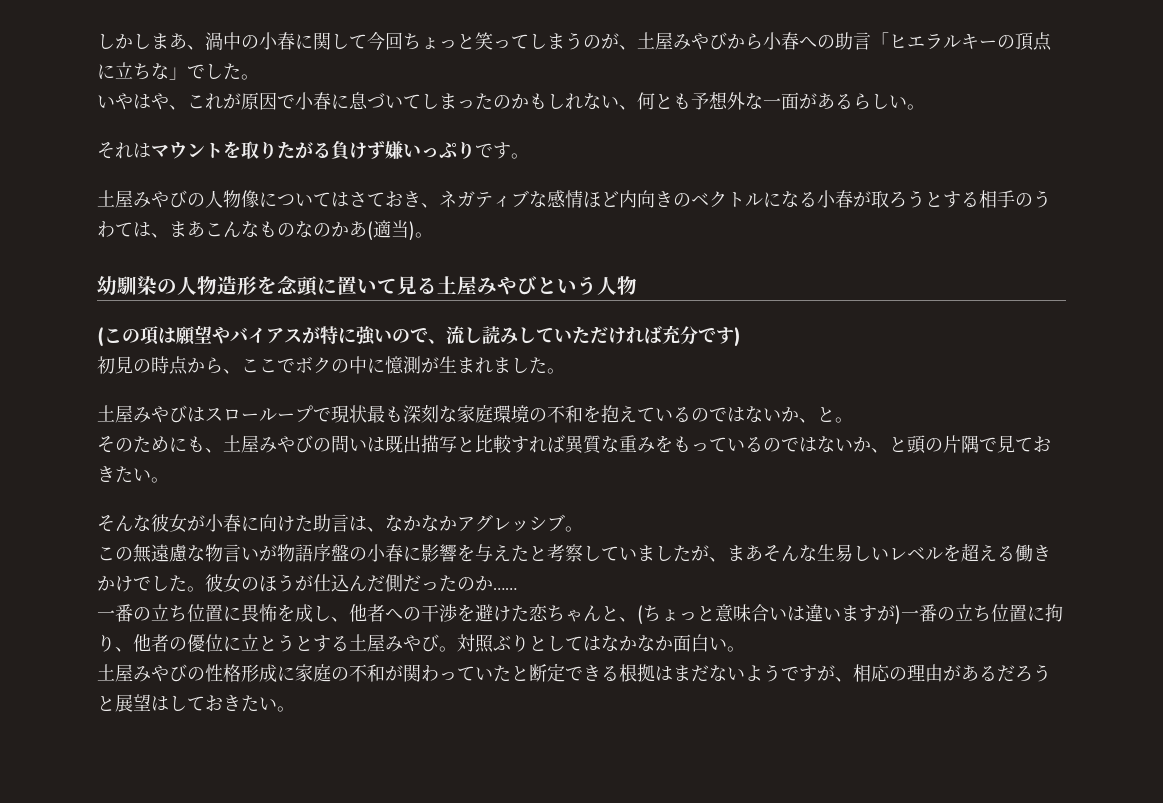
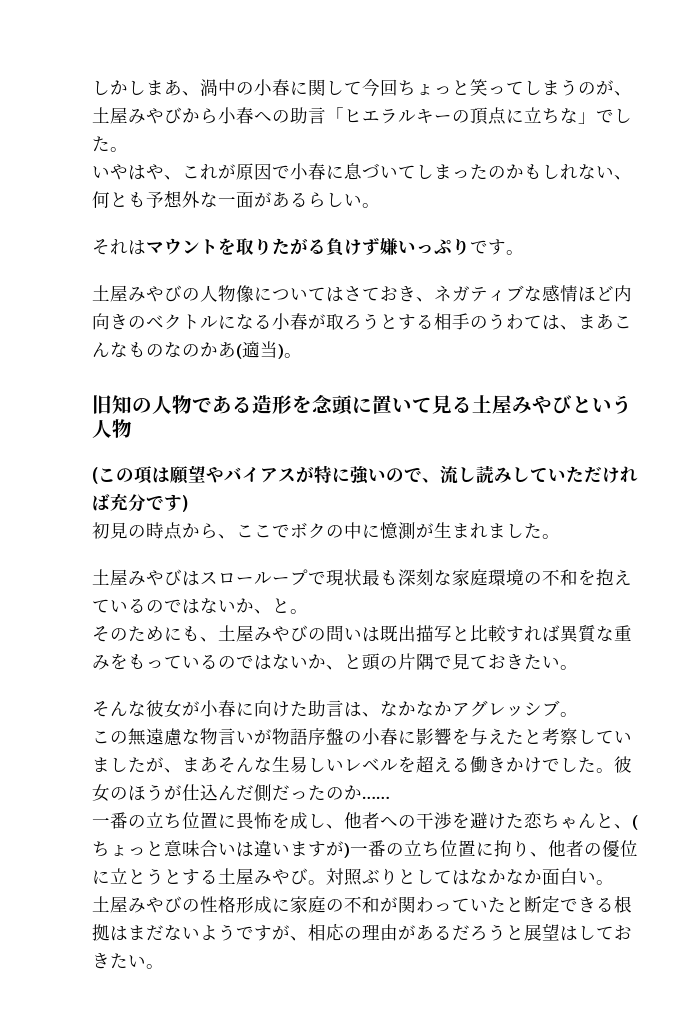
- 幼馴染の人物造形を念頭に置いて見る土屋みやびという人物
+ 旧知の人物である造形を念頭に置いて見る土屋みやびという人物

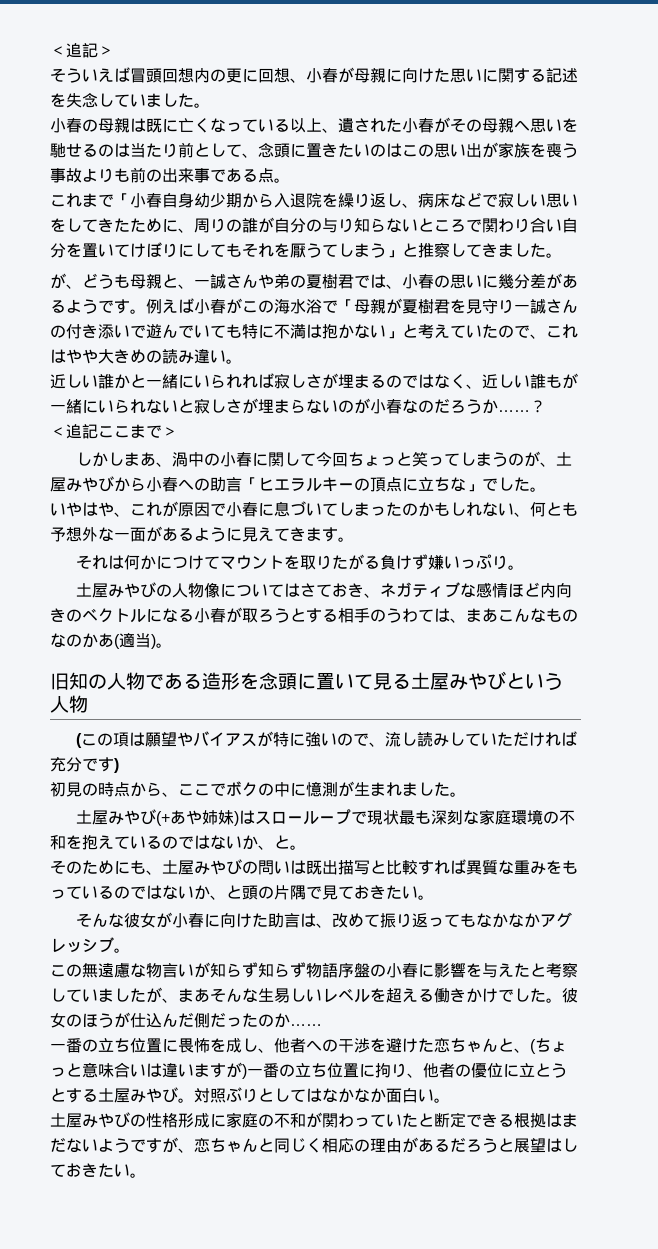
+ ＜追記＞
+ そういえば冒頭回想内の更に回想、小春が母親に向けた思いに関する記述を失念していました。
+ 小春の母親は既に亡くなっている以上、遺された小春がその母親へ思いを馳せるのは当たり前として、念頭に置きたいのはこの思い出が家族を喪う事故よりも前の出来事である点。
+ これまで「小春自身幼少期から入退院を繰り返し、病床などで寂しい思いをしてきたために、周りの誰が自分の与り知らないところで関わり合い自分を置いてけぼりにしてもそれを厭うてしまう」と推察してきました。
+ が、どうも母親と、一誠さんや弟の夏樹君では、小春の思いに幾分差があるようです。例えば小春がこの海水浴で「母親が夏樹君を見守り一誠さんの付き添いで遊んでいても特に不満は抱かない」と考えていたので、これはやや大きめの読み違い。
+ 近しい誰かと一緒にいられれば寂しさが埋まるのではなく、近しい誰もが一緒にいられないと寂しさが埋まらないのが小春なのだろうか……？
+ ＜追記ここまで＞
- いやはや、これが原因で小春に息づいてしまったのかもしれない、何とも予想外な一面があるらしい。
+ いやはや、これが原因で小春に息づいてしまったのかもしれない、何とも予想外な一面があるように見えてきます。
- それはマウントを取りたがる負けず嫌いっぷりです。
+ それは何かにつけてマウントを取りたがる負けず嫌いっぷり。
- 土屋みやびはスローループで現状最も深刻な家庭環境の不和を抱えているのではないか、と。
+ 土屋みやび(+あや姉妹)はスローループで現状最も深刻な家庭環境の不和を抱えているのではないか、と。
- そんな彼女が小春に向けた助言は、なかなかアグレッシブ。
+ そんな彼女が小春に向けた助言は、改めて振り返ってもなかなかアグレッシブ。
- この無遠慮な物言いが物語序盤の小春に影響を与えたと考察していましたが、まあそんな生易しいレベルを超える働きかけでした。
+ この無遠慮な物言いが知らず知らず物語序盤の小春に影響を与えたと考察していましたが、まあそんな生易しいレベルを超える働きかけでした。
- 土屋みやびの性格形成に家庭の不和が関わっていたと断定できる根拠はまだないようですが、相応の理由があるだろうと展望はしておきたい。
+ 土屋みやびの性格形成に家庭の不和が関わっていたと断定できる根拠はまだないようですが、恋ちゃんと同じく相応の理由があるだろうと展望はしておきたい。

